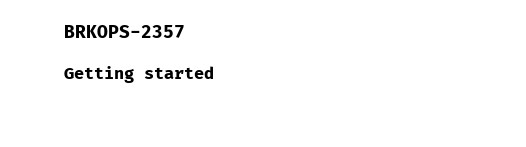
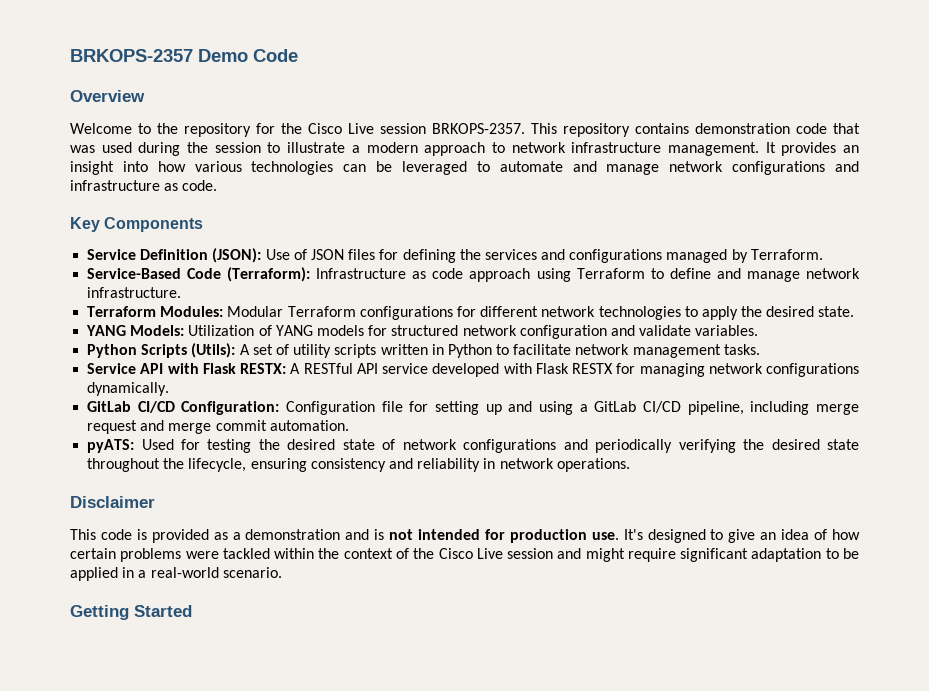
- BRKOPS-2357
+ BRKOPS-2357 Demo Code
+ Overview
+ Welcome to the repository for the Cisco Live session BRKOPS-2357. This repository contains demonstration code that was used during the session to illustrate a modern approach to network infrastructure management. It provides an insight into how various technologies can be leveraged to automate and manage network configurations and infrastructure as code.
+ Key Components
+ Service Definition (JSON): Use of JSON files for defining the services and configurations managed by Terraform.
+ Service-Based Code (Terraform): Infrastructure as code approach using Terraform to define and manage network infrastructure.
+ Terraform Modules: Modular Terraform configurations for different network technologies to apply the desired state.
+ YANG Models: Utilization of YANG models for structured network configuration and validate variables.
+ Python Scripts (Utils): A set of utility scripts written in Python to facilitate network management tasks.
+ Service API with Flask RESTX: A RESTful API service developed with Flask RESTX for managing network configurations dynamically.
+ GitLab CI/CD Configuration: Configuration file for setting up and using a GitLab CI/CD pipeline, including merge request and merge commit automation.
+ pyATS: Used for testing the desired state of network configurations and periodically verifying the desired state throughout the lifecycle, ensuring consistency and reliability in network operations.
+ Disclaimer
+ This code is provided as a demonstration and is not intended for production use. It's designed to give an idea of how certain problems were tackled within the context of the Cisco Live session and might require significant adaptation to be applied in a real-world scenario.
- Getting started
+ Getting Started

